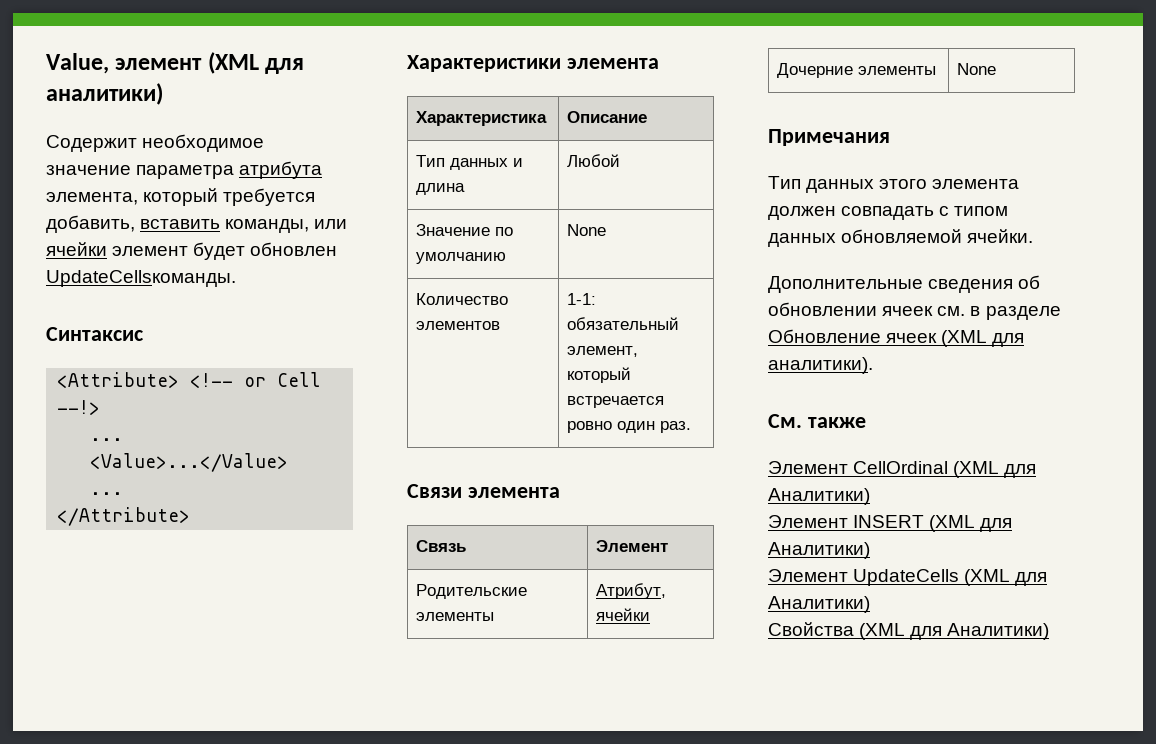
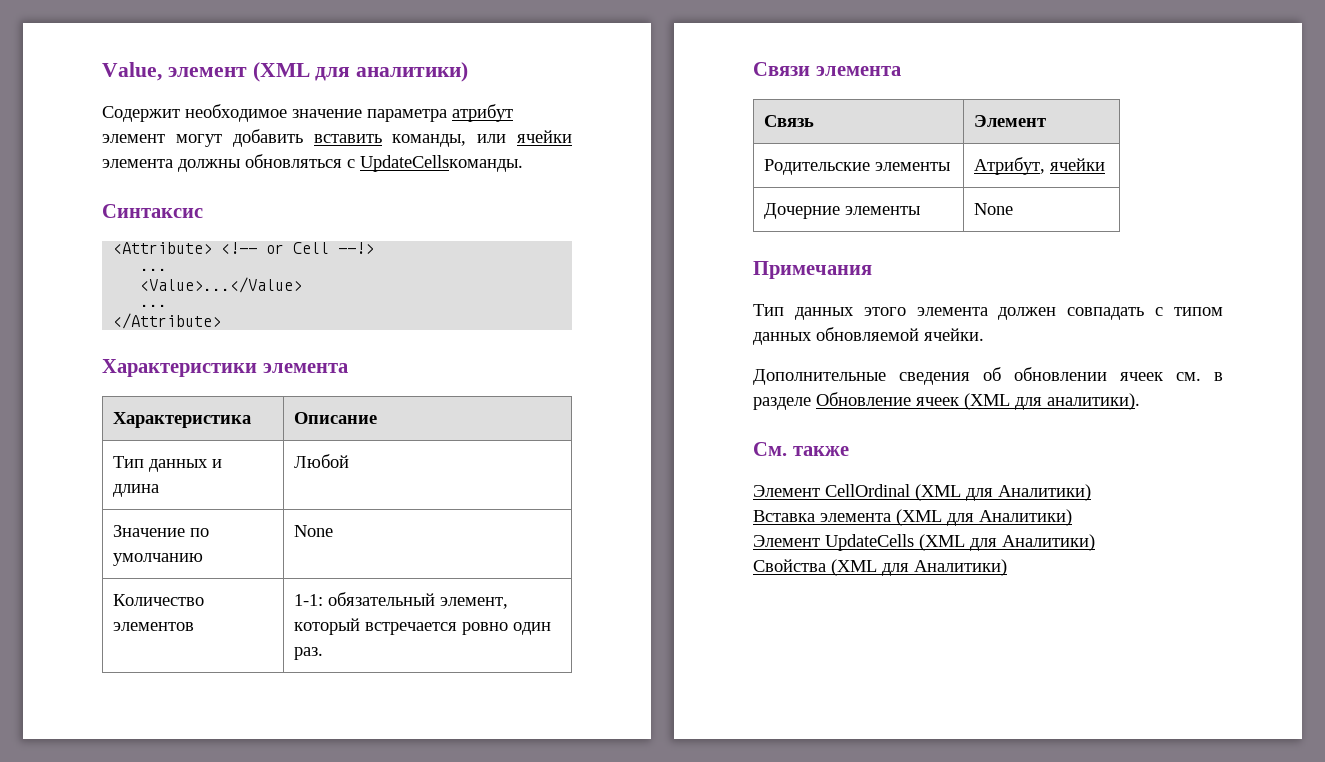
- Содержит необходимое значение параметра атрибута элемента, который требуется добавить, вставить команды, или ячейки элемент будет обновлен UpdateCellsкоманды.
+ Содержит необходимое значение параметра атрибут элемент могут добавить вставить команды, или ячейки элемента должны обновляться с UpdateCellsкоманды.
- Элемент INSERT (XML для Аналитики)
+ Вставка элемента (XML для Аналитики)

